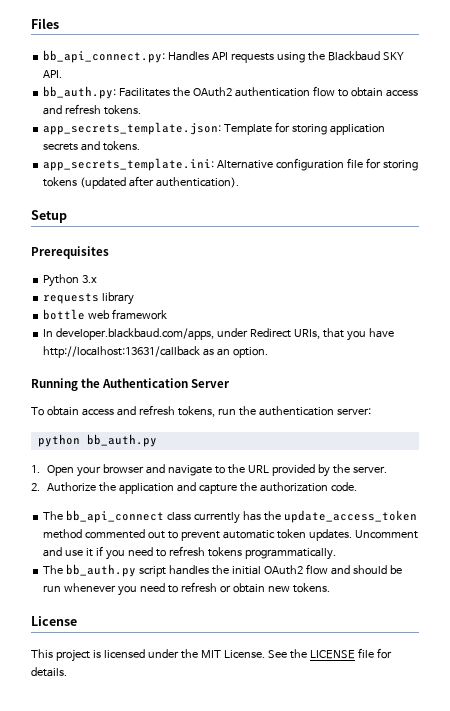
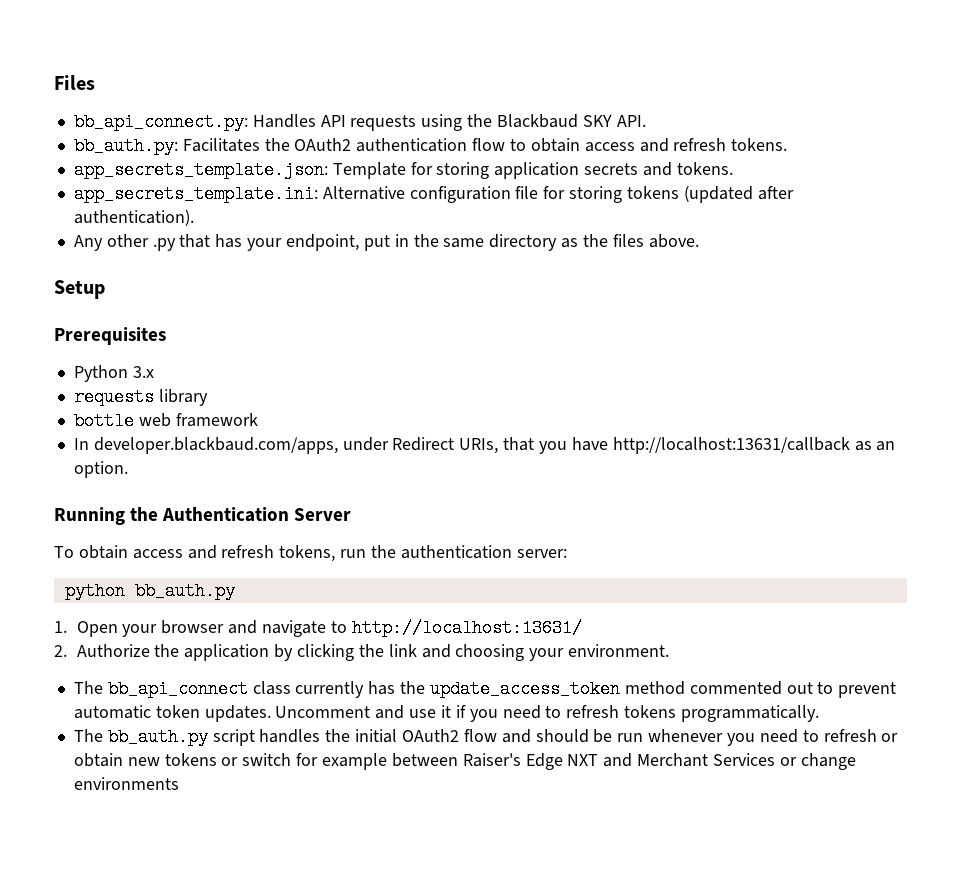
+ Any other .py that has your endpoint, put in the same directory as the files above.
- 1. Open your browser and navigate to the URL provided by the server.
- 2. Authorize the application and capture the authorization code.
+ 1. Open your browser and navigate to http://localhost:13631/
+ 2. Authorize the application by clicking the link and choosing your environment.
- The bb_auth.py script handles the initial OAuth2 flow and should be run whenever you need to refresh or obtain new tokens.
- License
- This project is licensed under the MIT License. See the LICENSE file for details.
+ The bb_auth.py script handles the initial OAuth2 flow and should be run whenever you need to refresh or obtain new tokens or switch for example between Raiser's Edge NXT and Merchant Services or change environments

